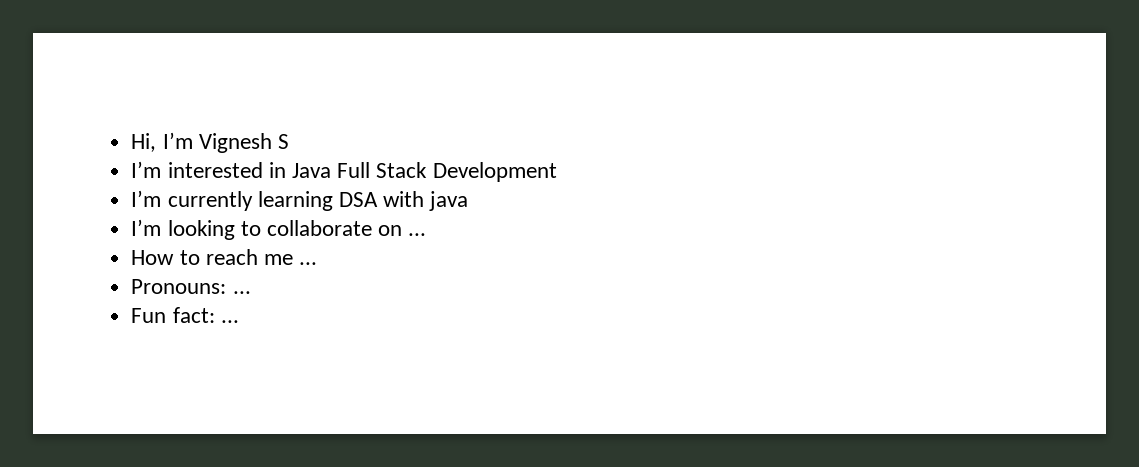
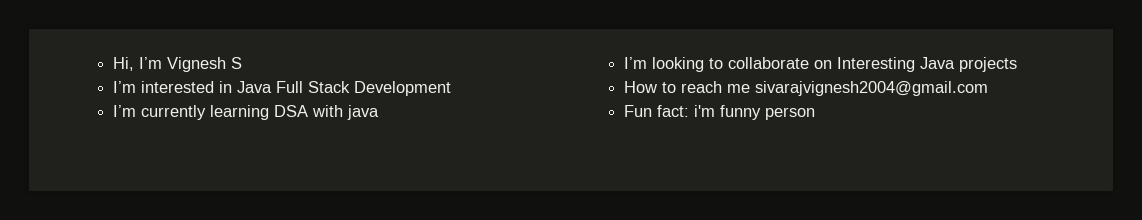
- I’m looking to collaborate on ...
+ I’m looking to collaborate on Interesting Java projects
- How to reach me ...
- Pronouns: ...
+ How to reach me sivarajvignesh2004@gmail.com
- Fun fact: ...
+ Fun fact: i'm funny person

